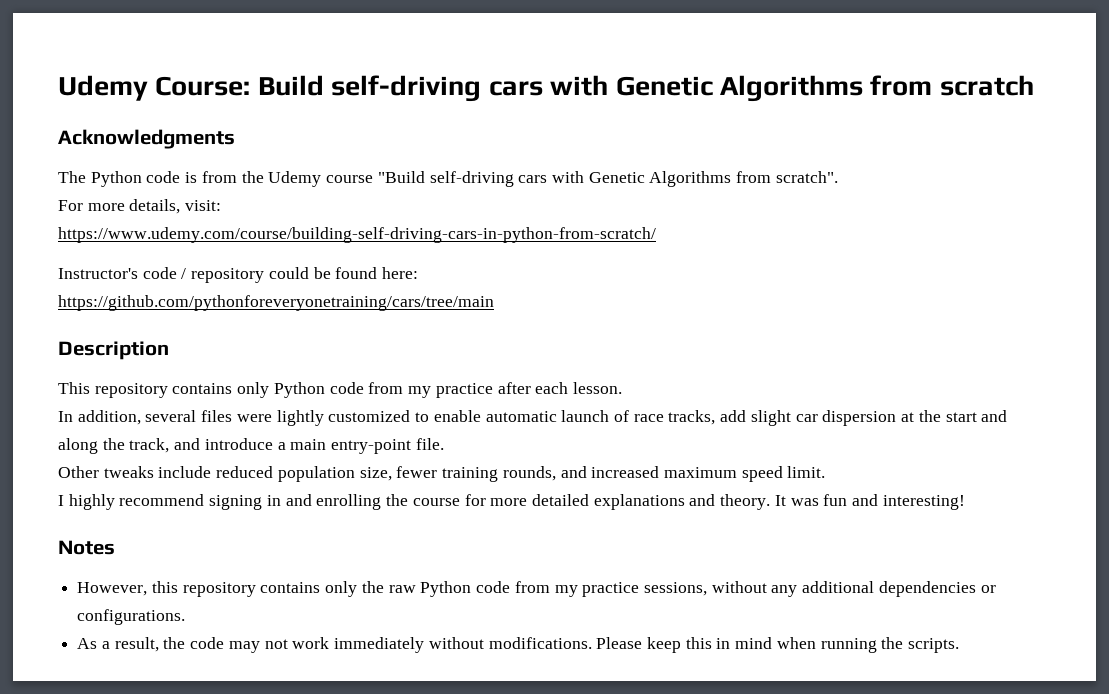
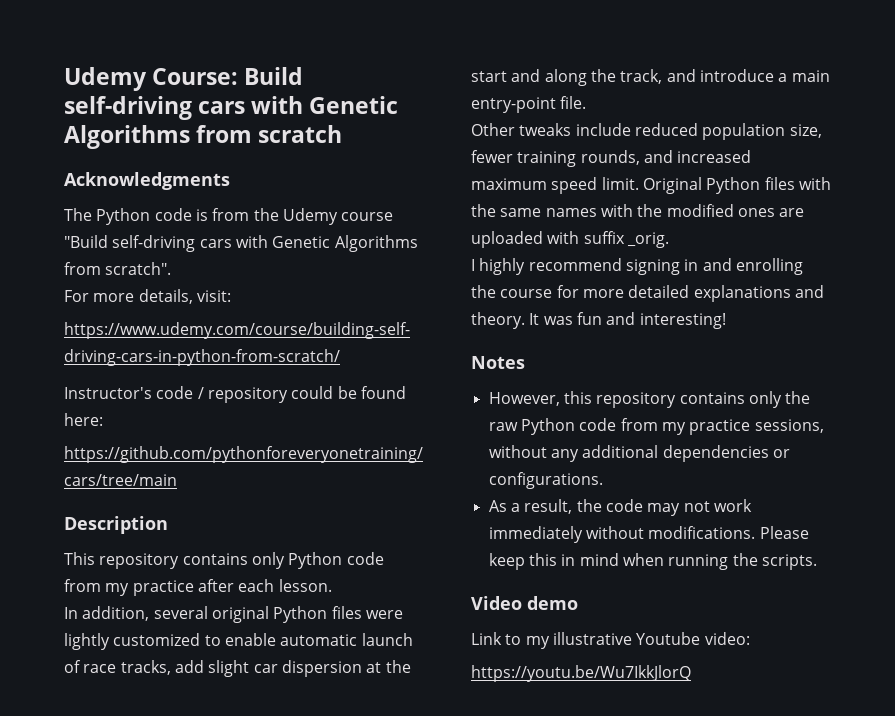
- In addition, several files were lightly customized to enable automatic launch of race tracks, add slight car dispersion at the start and along the track, and introduce a main entry-point file.
+ In addition, several original Python files were lightly customized to enable automatic launch of race tracks, add slight car dispersion at the start and along the track, and introduce a main entry-point file.
+ Original Python files with the same names with the modified ones are uploaded with suffix _orig.
+ Video demo
+ Link to my illustrative Youtube video:
+ https://youtu.be/Wu7IkkJlorQ

